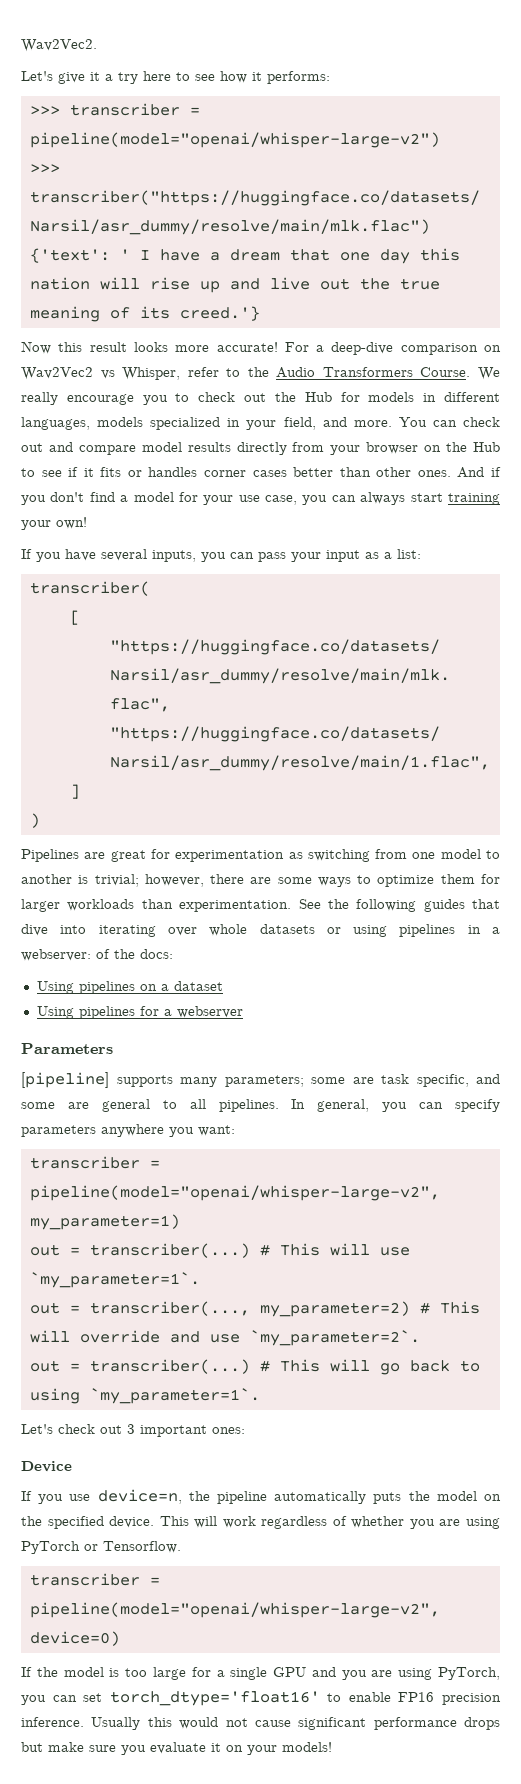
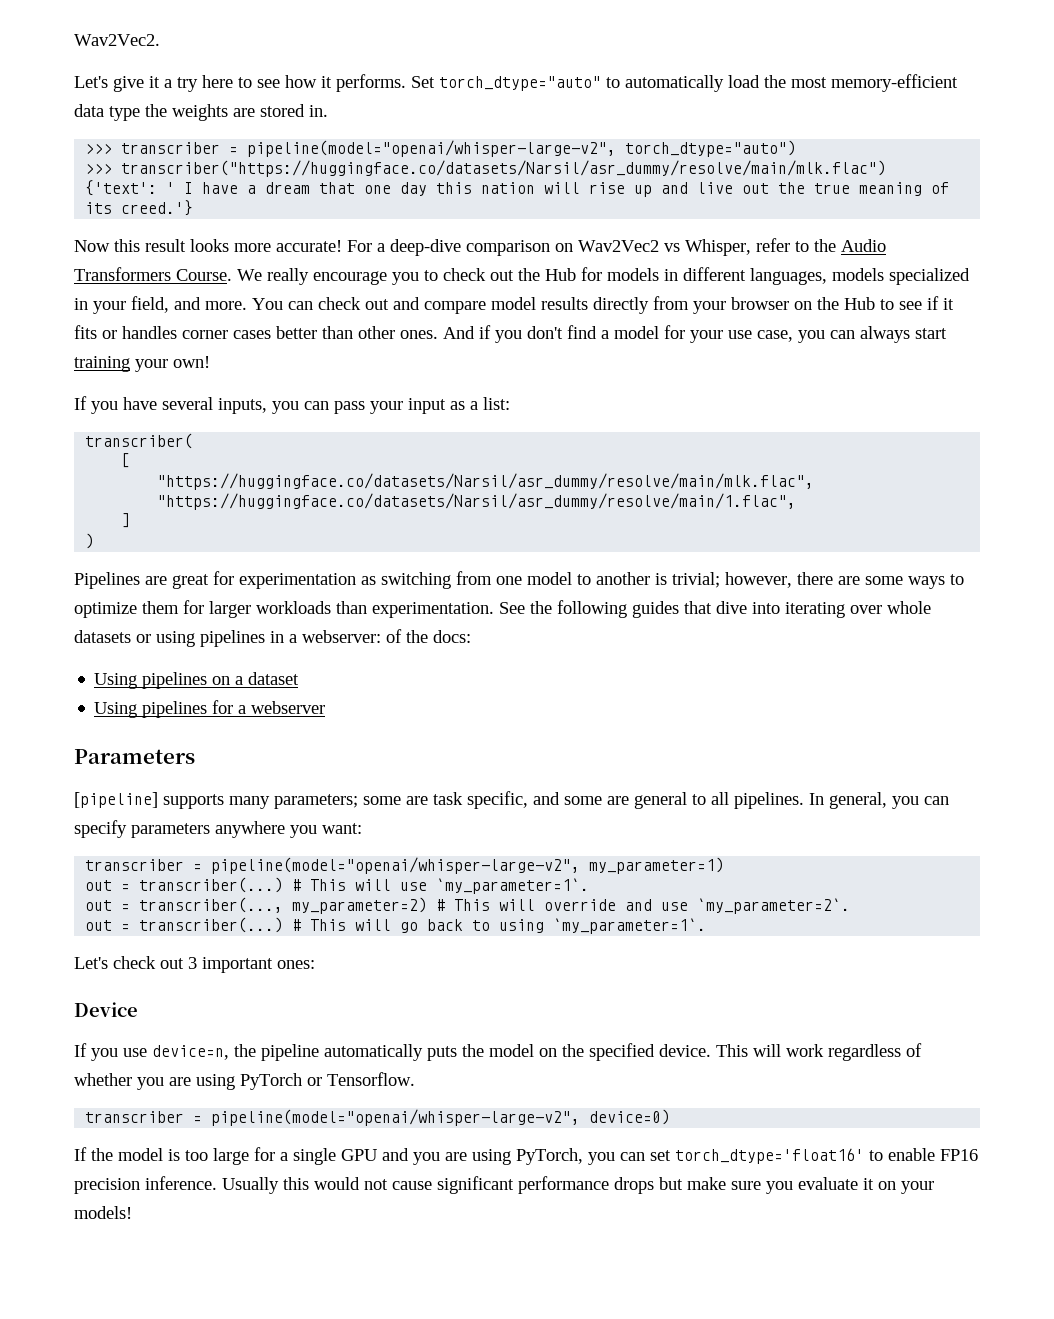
- Let's give it a try here to see how it performs:
+ Let's give it a try here to see how it performs. Set torch_dtype="auto" to automatically load the most memory-efficient data type the weights are stored in.
- >>> transcriber = pipeline(model="openai/whisper-large-v2")
+ >>> transcriber = pipeline(model="openai/whisper-large-v2", torch_dtype="auto")

